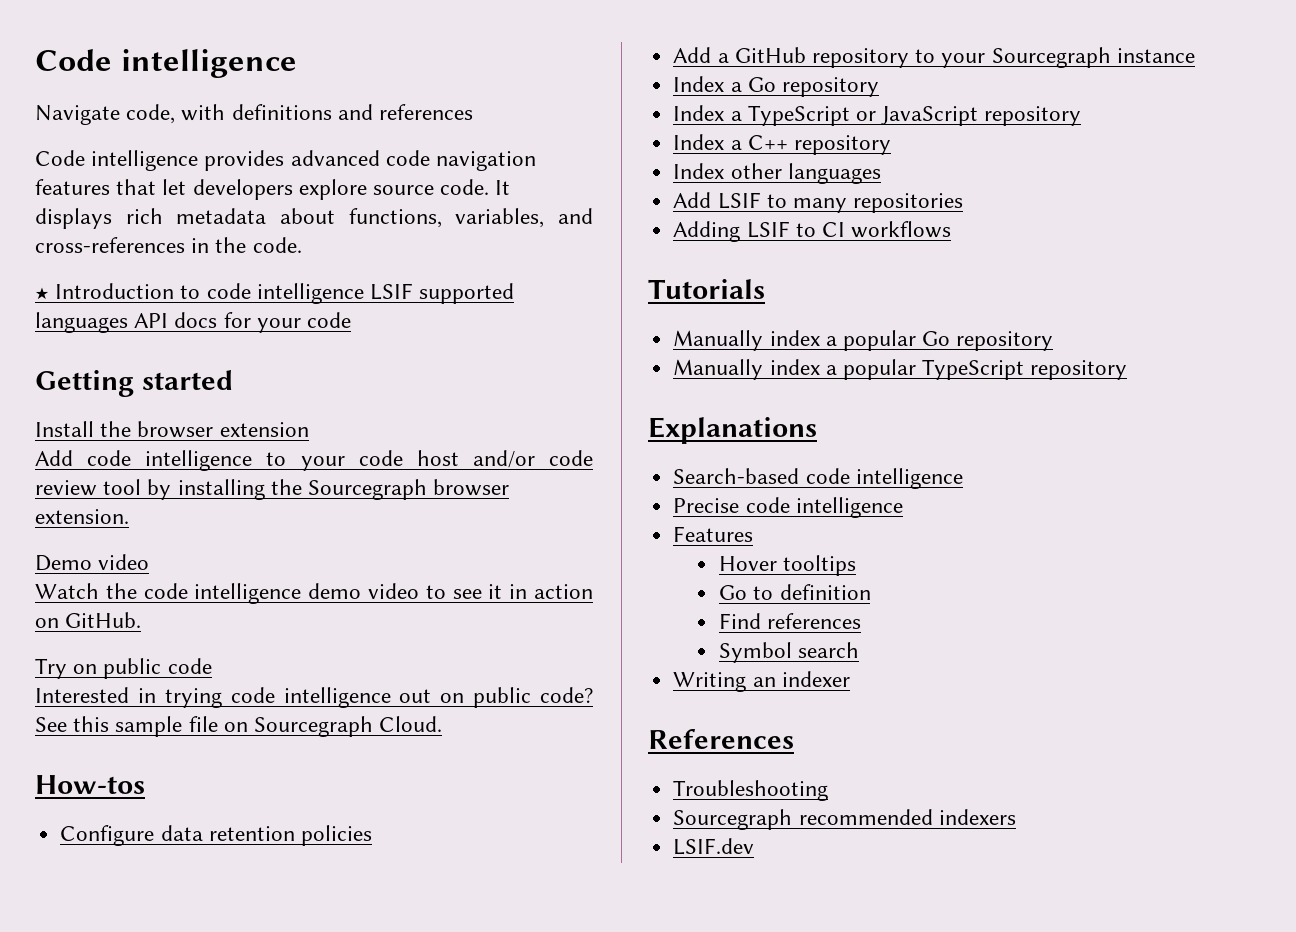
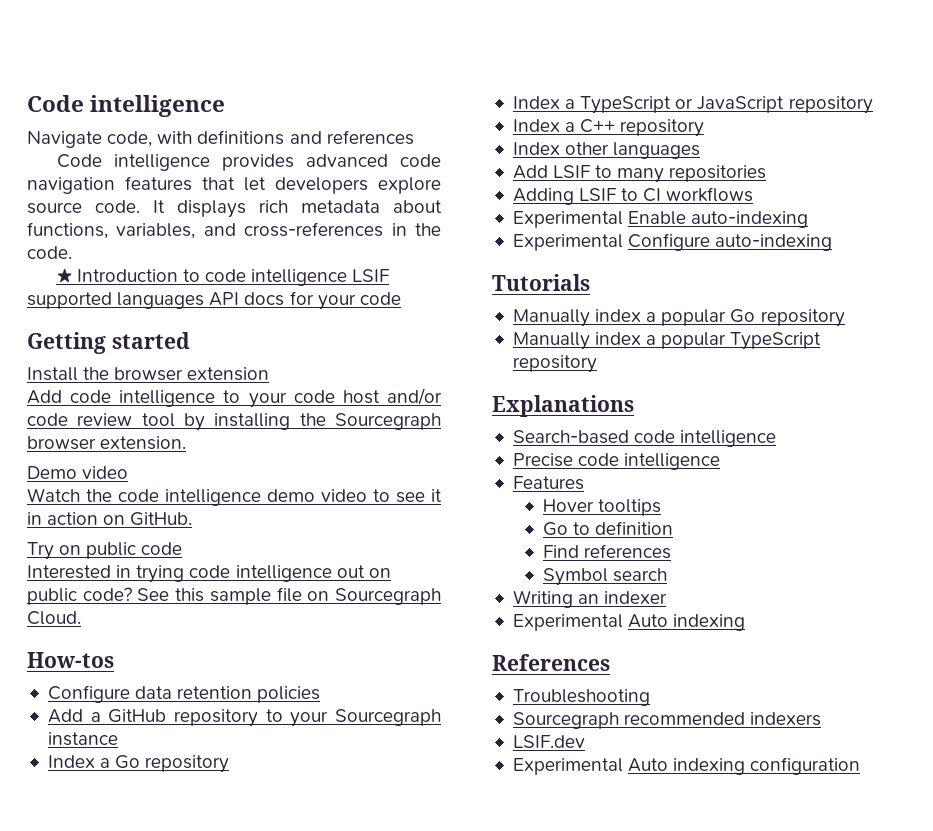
+ Experimental Enable auto-indexing
+ Experimental Configure auto-indexing
  Writing an indexer
+ Experimental Auto indexing
+ Experimental Auto indexing configuration

